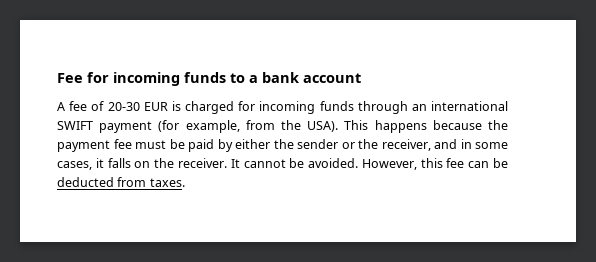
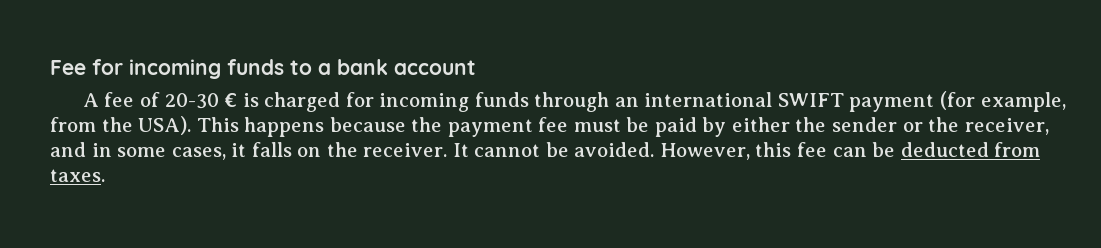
- A fee of 20-30 EUR is charged for incoming funds through an international SWIFT payment (for example, from the USA).
+ A fee of 20-30 € is charged for incoming funds through an international SWIFT payment (for example, from the USA).

